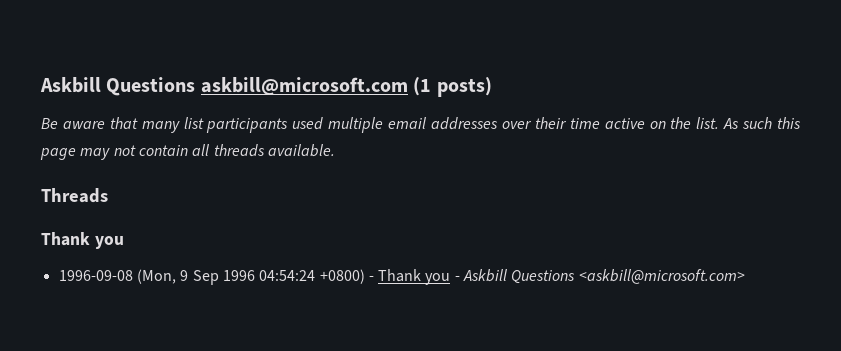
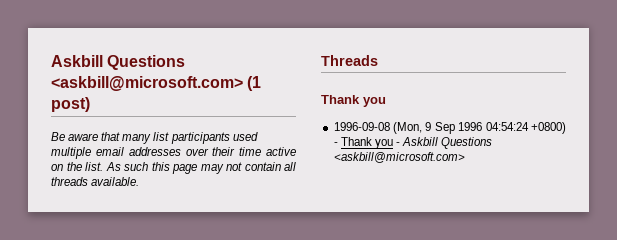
- Askbill Questions askbill@microsoft.com (1 posts)
+ Askbill Questions <askbill@microsoft.com> (1 post)

